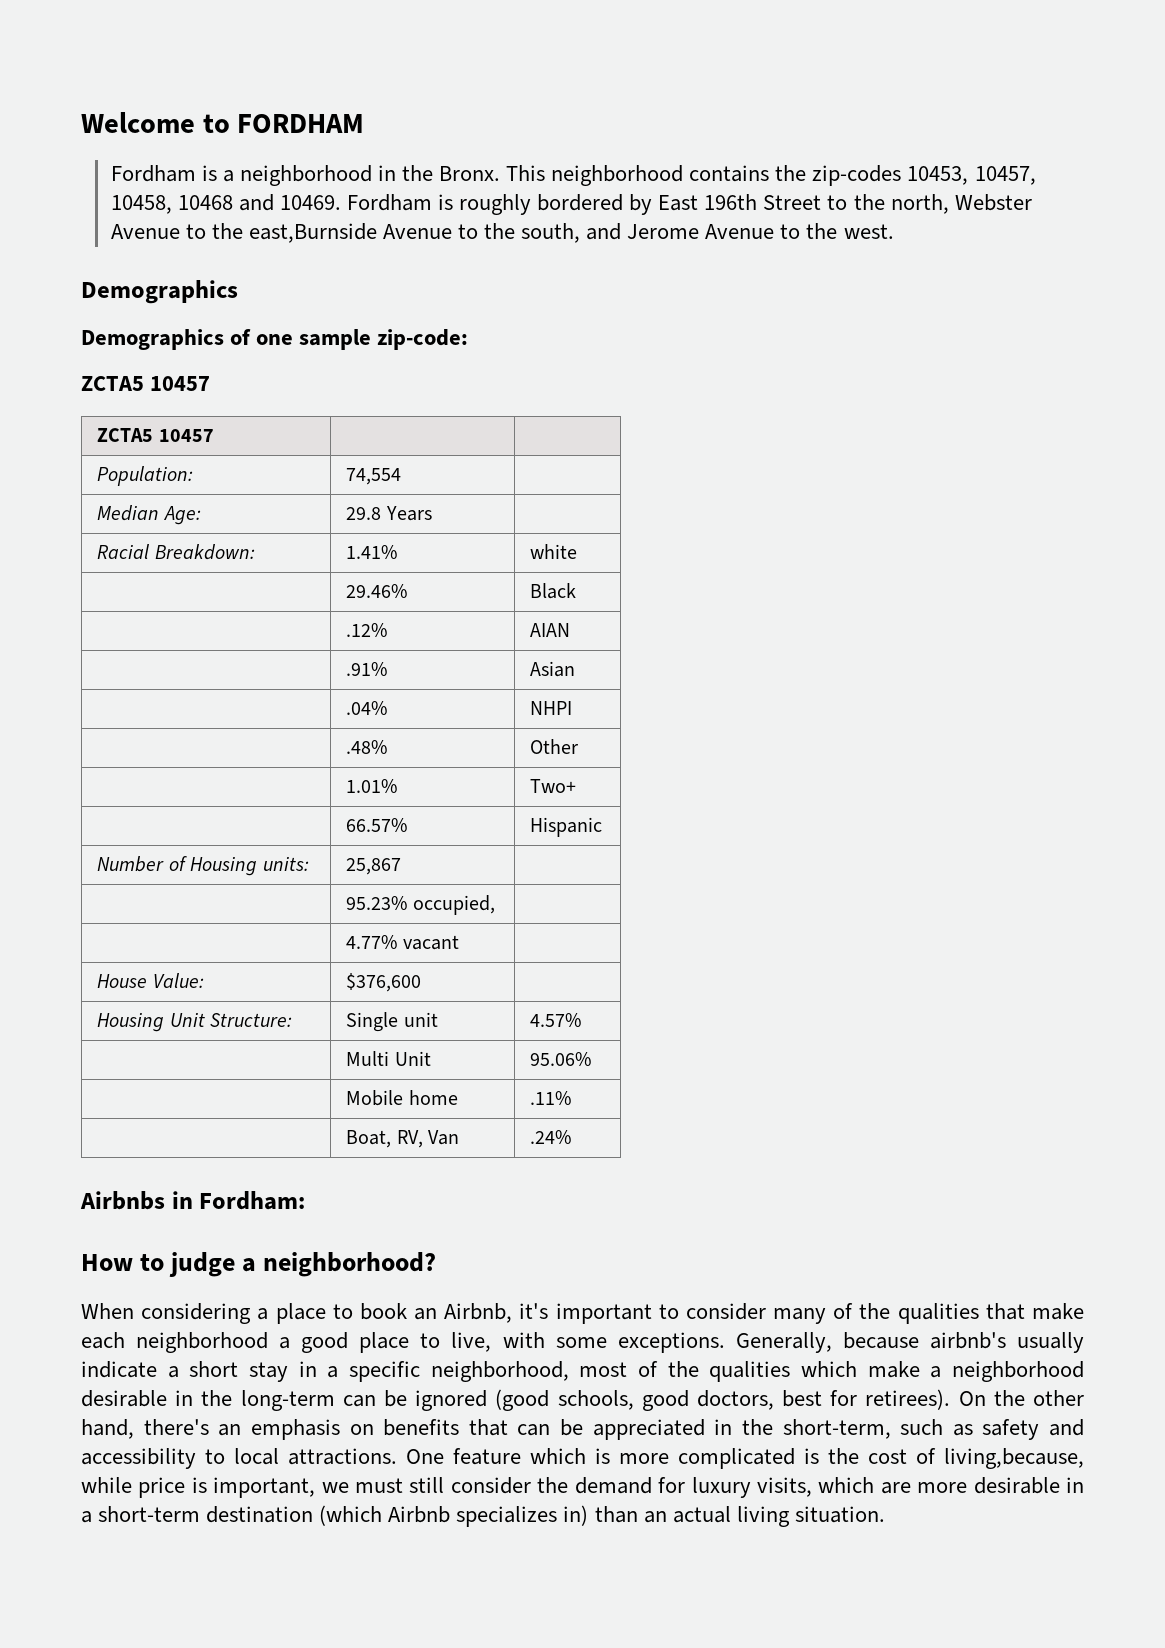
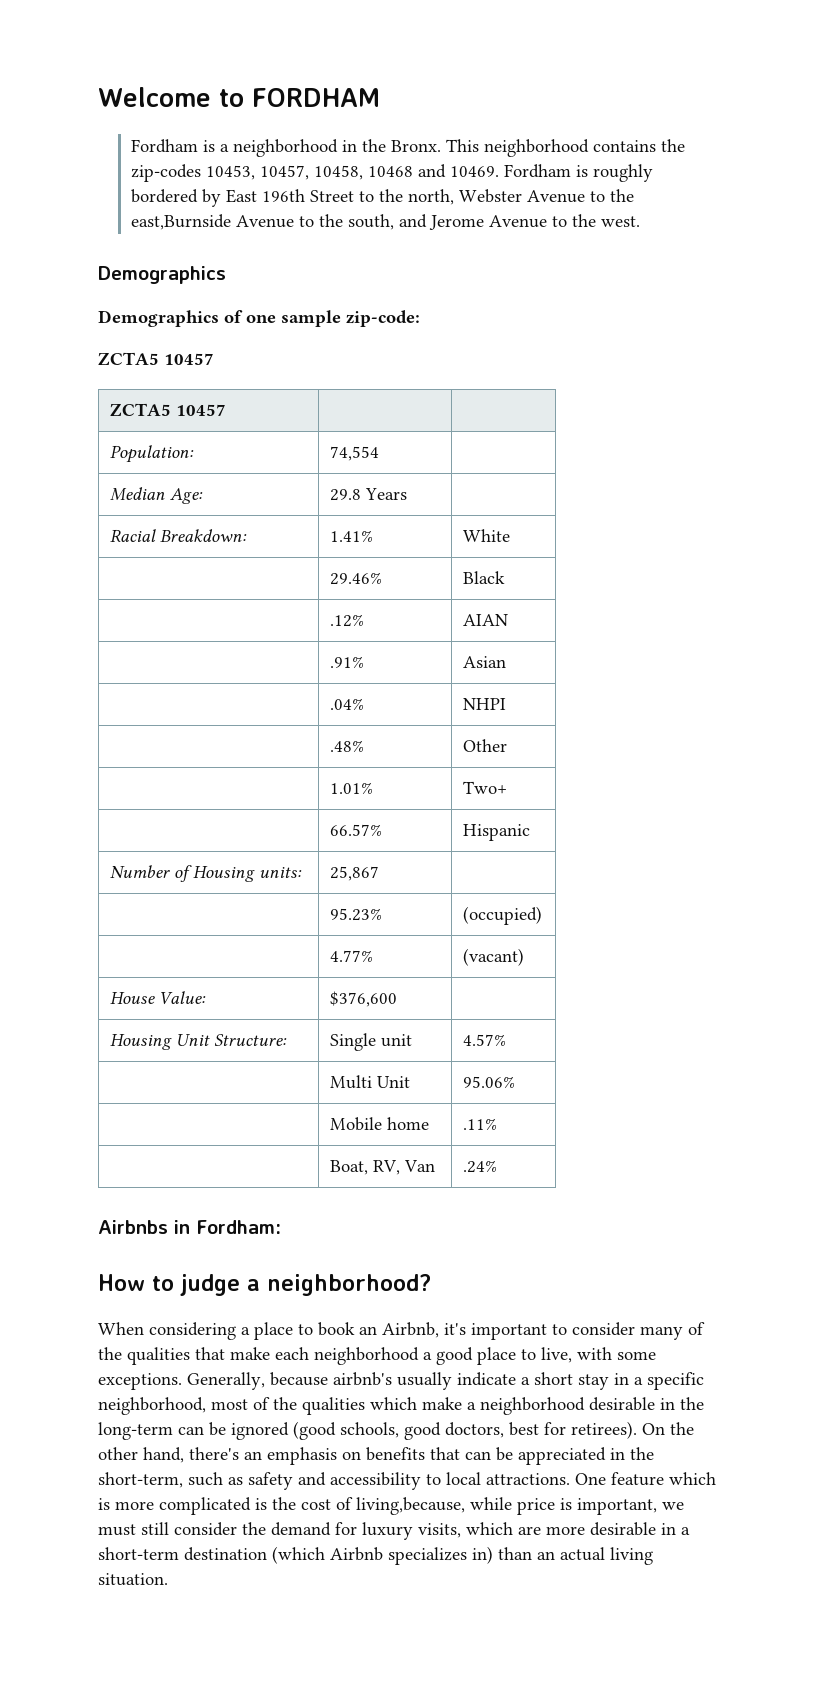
- Racial Breakdown: | 1.41% | white
+ Racial Breakdown: | 1.41% | White
- | 95.23% occupied, |
+ | 95.23% | (occupied)
- | 4.77% vacant |
+ | 4.77% | (vacant)

